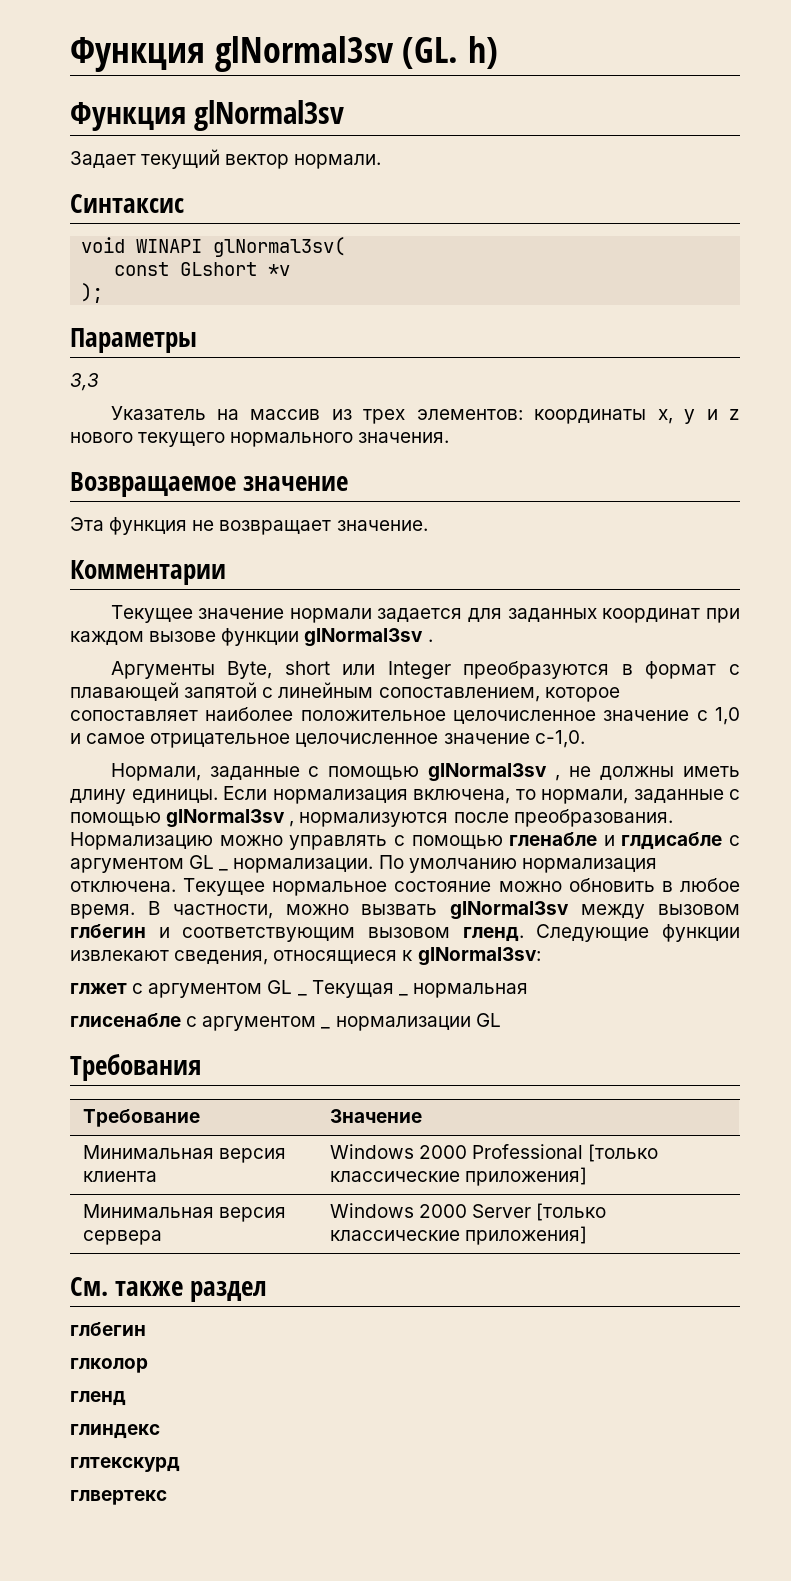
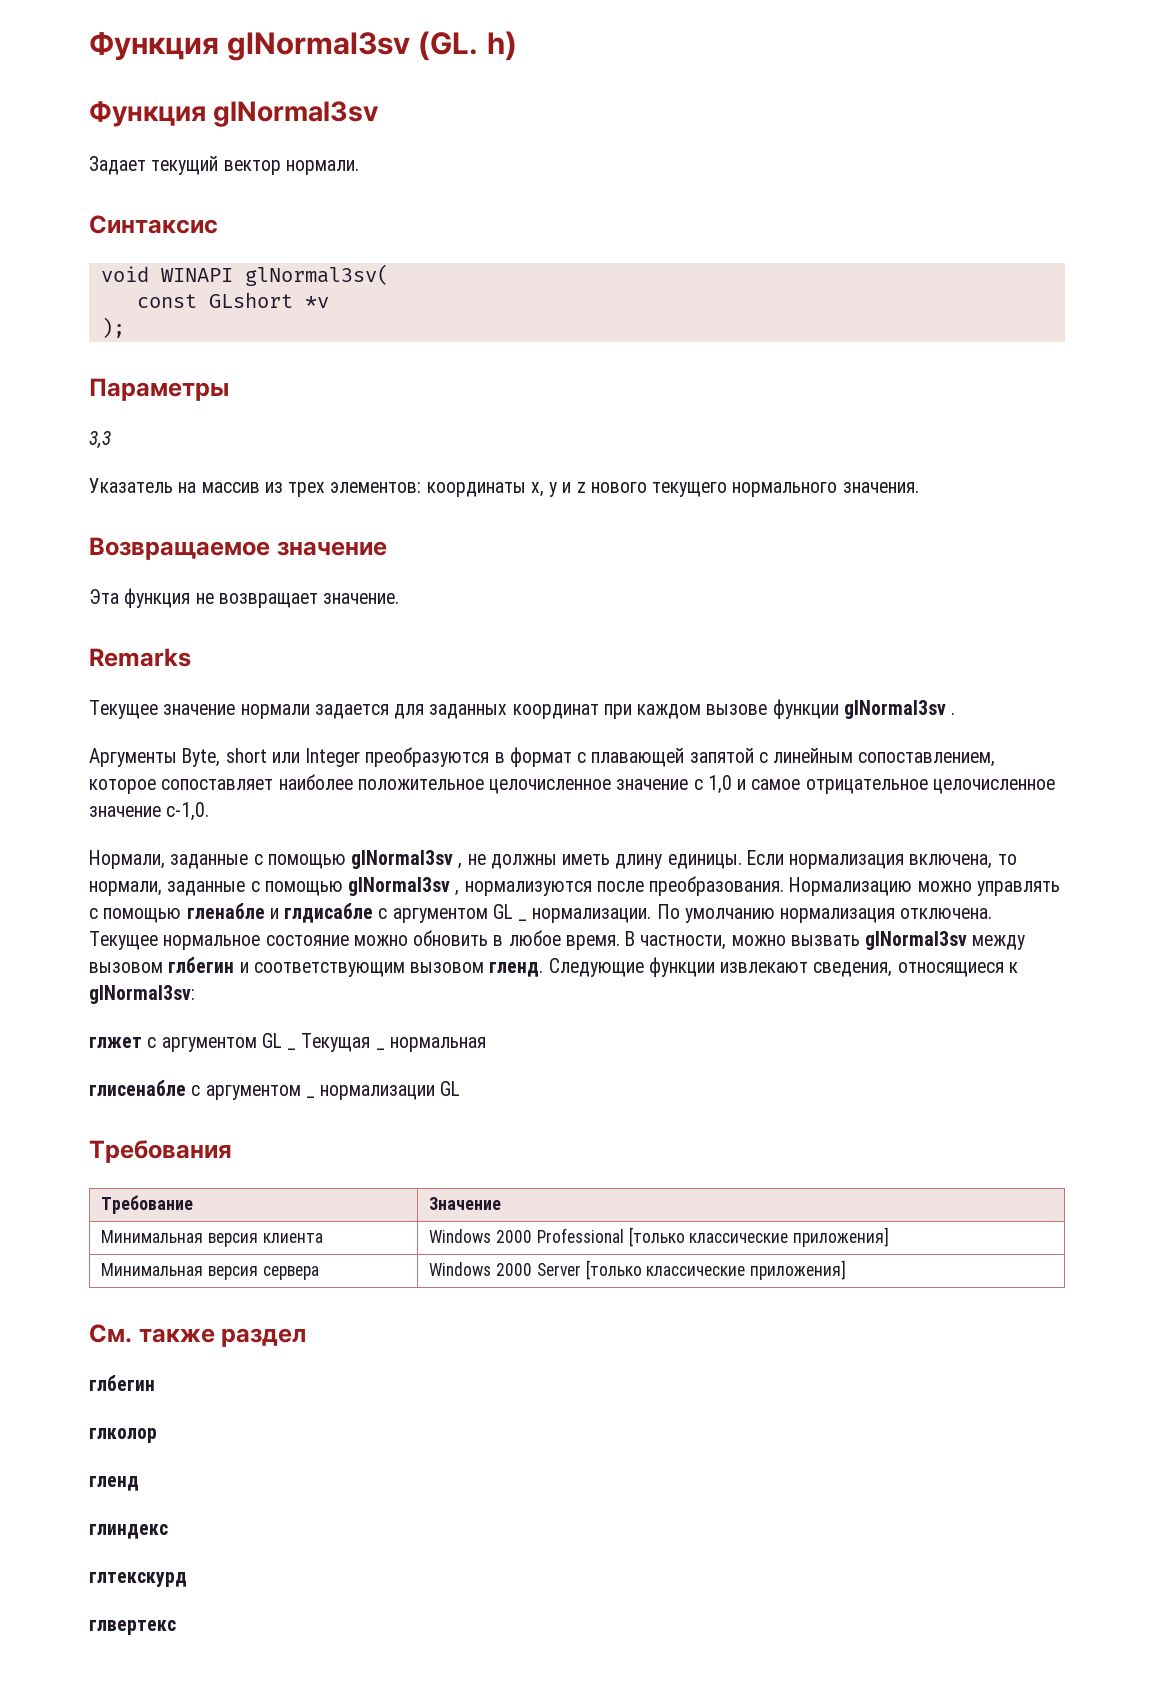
- Комментарии
+ Remarks

